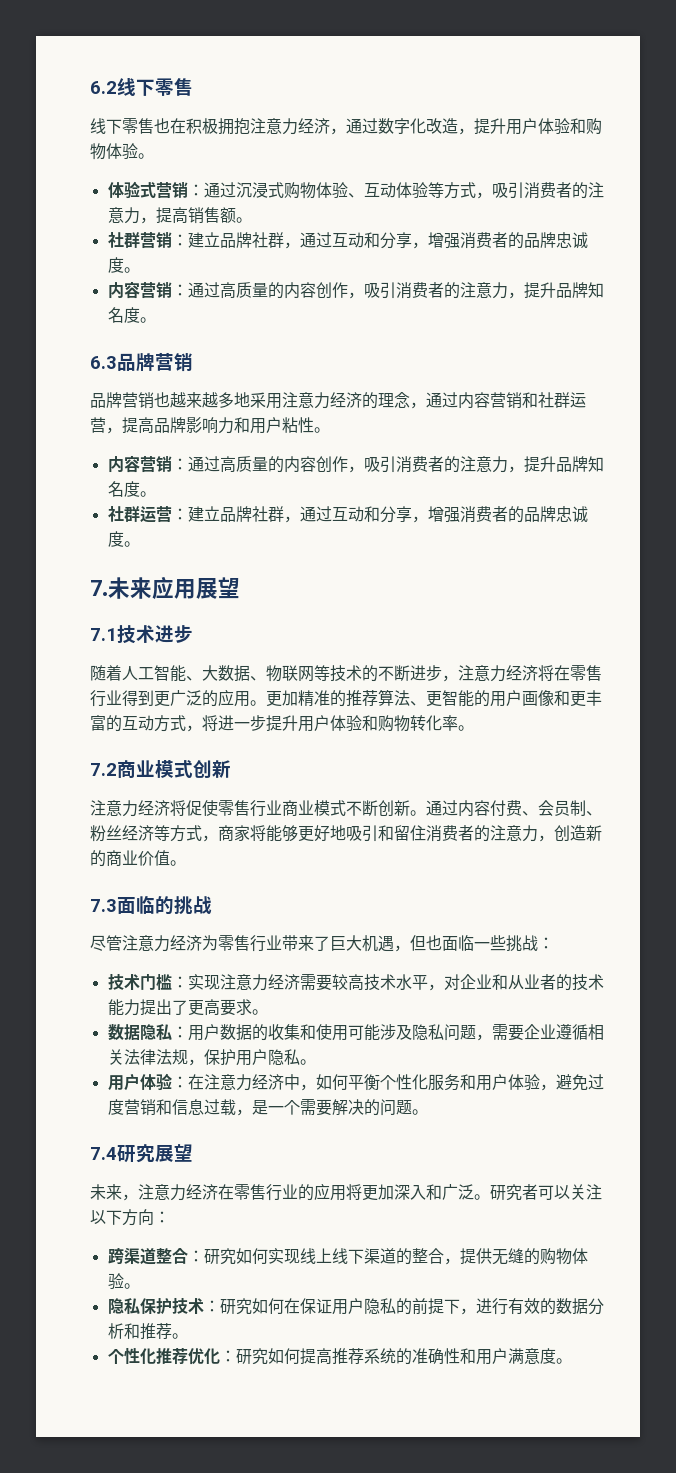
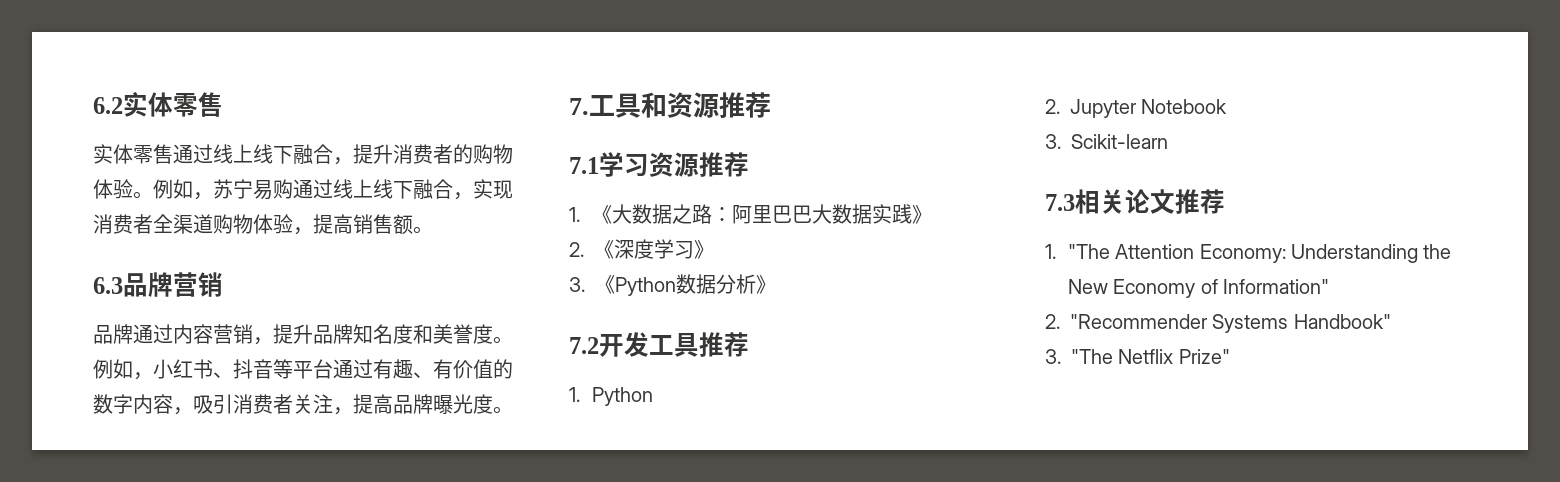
- 6.2线下零售
+ 6.2实体零售
- 线下零售也在积极拥抱注意力经济，通过数字化改造，提升用户体验和购物体验。
- 体验式营销：通过沉浸式购物体验、互动体验等方式，吸引消费者的注意力，提高销售额。
- 社群营销：建立品牌社群，通过互动和分享，增强消费者的品牌忠诚度。
- 内容营销：通过高质量的内容创作，吸引消费者的注意力，提升品牌知名度。
+ 实体零售通过线上线下融合，提升消费者的购物体验。例如，苏宁易购通过线上线下融合，实现消费者全渠道购物体验，提高销售额。
  6.3品牌营销
- 品牌营销也越来越多地采用注意力经济的理念，通过内容营销和社群运营，提高品牌影响力和用户粘性。
- 内容营销：通过高质量的内容创作，吸引消费者的注意力，提升品牌知名度。
- 社群运营：建立品牌社群，通过互动和分享，增强消费者的品牌忠诚度。
- 7.未来应用展望
- 7.1技术进步
- 随着人工智能、大数据、物联网等技术的不断进步，注意力经济将在零售行业得到更广泛的应用。更加精准的推荐算法、更智能的用户画像和更丰富的互动方式，将进一步提升用户体验和购物转化率。
- 7.2商业模式创新
- 注意力经济将促使零售行业商业模式不断创新。通过内容付费、会员制、粉丝经济等方式，商家将能够更好地吸引和留住消费者的注意力，创造新的商业价值。
- 7.3面临的挑战
- 尽管注意力经济为零售行业带来了巨大机遇，但也面临一些挑战：
- 技术门槛：实现注意力经济需要较高技术水平，对企业和从业者的技术能力提出了更高要求。
- 数据隐私：用户数据的收集和使用可能涉及隐私问题，需要企业遵循相关法律法规，保护用户隐私。
- 用户体验：在注意力经济中，如何平衡个性化服务和用户体验，避免过度营销和信息过载，是一个需要解决的问题。
- 7.4研究展望
- 未来，注意力经济在零售行业的应用将更加深入和广泛。研究者可以关注以下方向：
- 跨渠道整合：研究如何实现线上线下渠道的整合，提供无缝的购物体验。
- 隐私保护技术：研究如何在保证用户隐私的前提下，进行有效的数据分析和推荐。
- 个性化推荐优化：研究如何提高推荐系统的准确性和用户满意度。
+ 品牌通过内容营销，提升品牌知名度和美誉度。例如，小红书、抖音等平台通过有趣、有价值的数字内容，吸引消费者关注，提高品牌曝光度。
+ 7.工具和资源推荐
+ 7.1学习资源推荐
+ 1.《大数据之路：阿里巴巴大数据实践》
+ 2.《深度学习》
+ 3.《Python数据分析》
+ 7.2开发工具推荐
+ 1. Python
+ 2. Jupyter Notebook
+ 3. Scikit-learn
+ 7.3相关论文推荐
+ 1. "The Attention Economy: Understanding the New Economy of Information"
+ 2. "Recommender Systems Handbook"
+ 3. "The Netflix Prize"

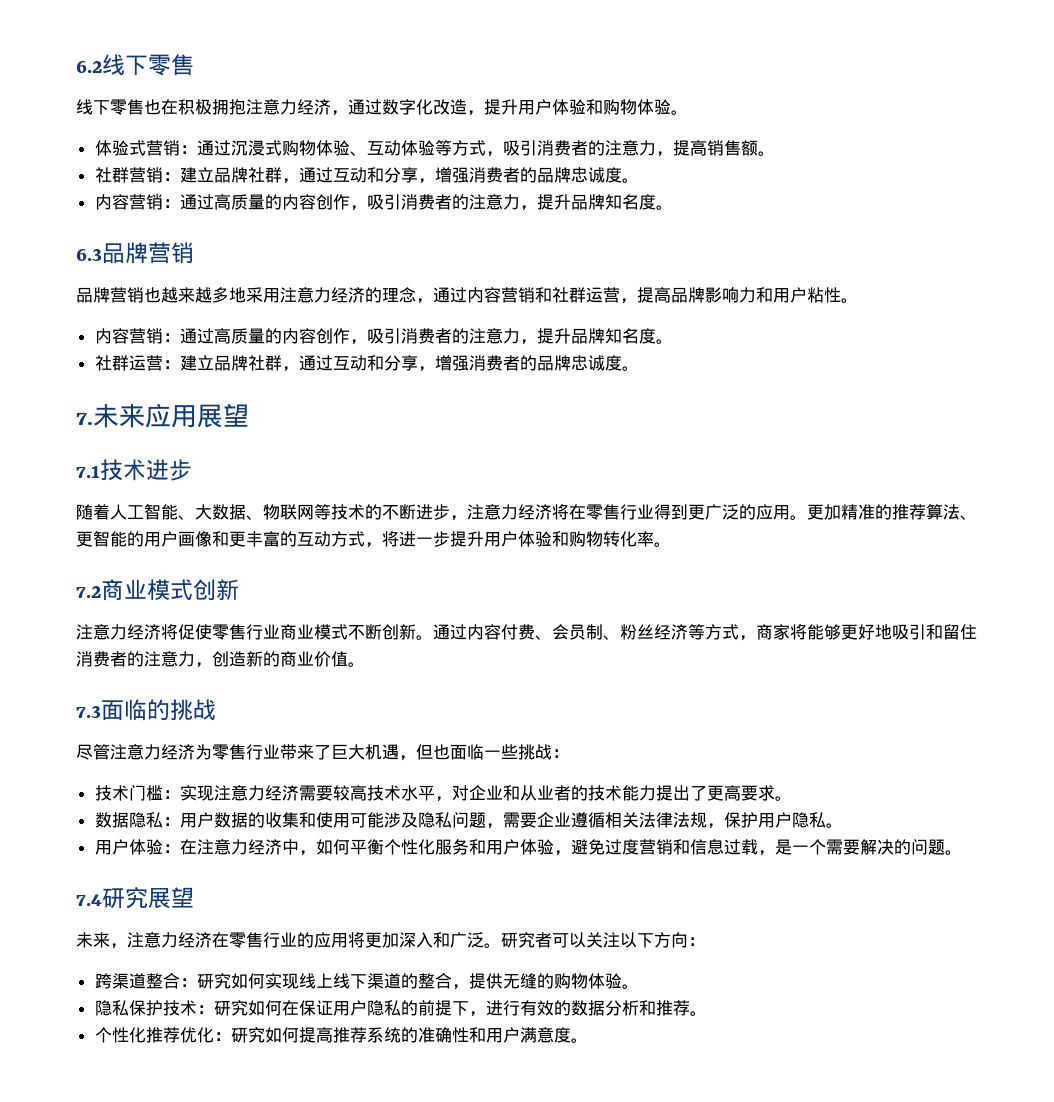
- 6.2实体零售
+ 6.2线下零售
- 实体零售通过线上线下融合，提升消费者的购物体验。例如，苏宁易购通过线上线下融合，实现消费者全渠道购物体验，提高销售额。
+ 线下零售也在积极拥抱注意力经济，通过数字化改造，提升用户体验和购物体验。
+ 体验式营销：通过沉浸式购物体验、互动体验等方式，吸引消费者的注意力，提高销售额。
+ 社群营销：建立品牌社群，通过互动和分享，增强消费者的品牌忠诚度。
+ 内容营销：通过高质量的内容创作，吸引消费者的注意力，提升品牌知名度。
  6.3品牌营销
- 品牌通过内容营销，提升品牌知名度和美誉度。例如，小红书、抖音等平台通过有趣、有价值的数字内容，吸引消费者关注，提高品牌曝光度。
- 7.工具和资源推荐
- 7.1学习资源推荐
- 1.《大数据之路：阿里巴巴大数据实践》
- 2.《深度学习》
- 3.《Python数据分析》
- 7.2开发工具推荐
- 1. Python
- 2. Jupyter Notebook
- 3. Scikit-learn
- 7.3相关论文推荐
- 1. "The Attention Economy: Understanding the New Economy of Information"
- 2. "Recommender Systems Handbook"
- 3. "The Netflix Prize"
+ 品牌营销也越来越多地采用注意力经济的理念，通过内容营销和社群运营，提高品牌影响力和用户粘性。
+ 内容营销：通过高质量的内容创作，吸引消费者的注意力，提升品牌知名度。
+ 社群运营：建立品牌社群，通过互动和分享，增强消费者的品牌忠诚度。
+ 7.未来应用展望
+ 7.1技术进步
+ 随着人工智能、大数据、物联网等技术的不断进步，注意力经济将在零售行业得到更广泛的应用。更加精准的推荐算法、更智能的用户画像和更丰富的互动方式，将进一步提升用户体验和购物转化率。
+ 7.2商业模式创新
+ 注意力经济将促使零售行业商业模式不断创新。通过内容付费、会员制、粉丝经济等方式，商家将能够更好地吸引和留住消费者的注意力，创造新的商业价值。
+ 7.3面临的挑战
+ 尽管注意力经济为零售行业带来了巨大机遇，但也面临一些挑战：
+ 技术门槛：实现注意力经济需要较高技术水平，对企业和从业者的技术能力提出了更高要求。
+ 数据隐私：用户数据的收集和使用可能涉及隐私问题，需要企业遵循相关法律法规，保护用户隐私。
+ 用户体验：在注意力经济中，如何平衡个性化服务和用户体验，避免过度营销和信息过载，是一个需要解决的问题。
+ 7.4研究展望
+ 未来，注意力经济在零售行业的应用将更加深入和广泛。研究者可以关注以下方向：
+ 跨渠道整合：研究如何实现线上线下渠道的整合，提供无缝的购物体验。
+ 隐私保护技术：研究如何在保证用户隐私的前提下，进行有效的数据分析和推荐。
+ 个性化推荐优化：研究如何提高推荐系统的准确性和用户满意度。

